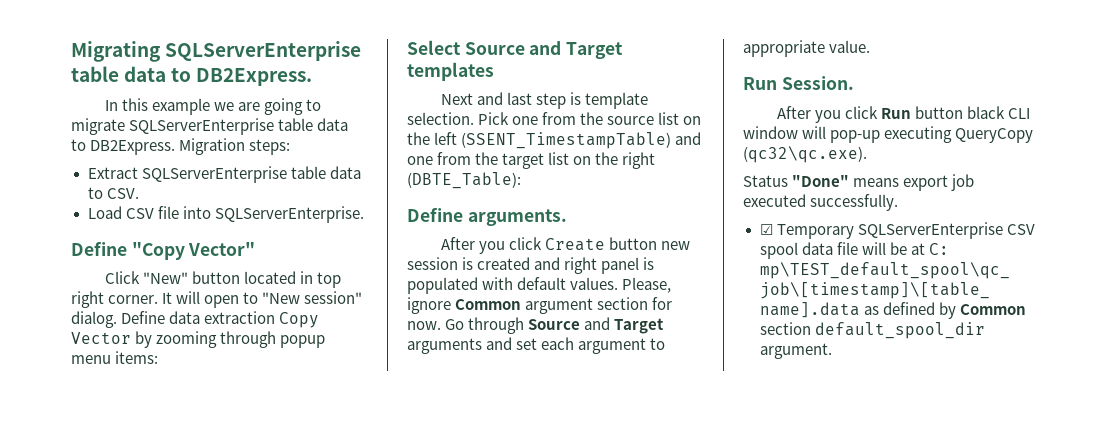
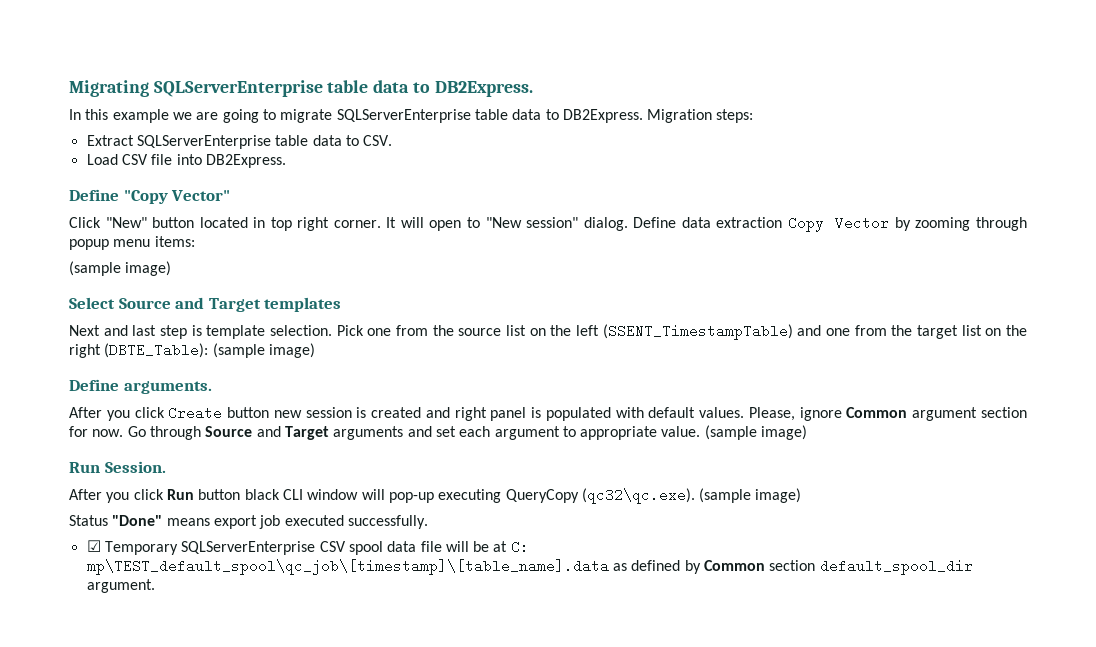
- Load CSV file into SQLServerEnterprise.
+ Load CSV file into DB2Express.
  Define data extraction Copy Vector by zooming through popup menu items:
+ (sample image)
- Pick one from the source list on the left (SSENT_TimestampTable) and one from the target list on the right (DBTE_Table):
+ Pick one from the source list on the left (SSENT_TimestampTable) and one from the target list on the right (DBTE_Table): (sample image)
- Go through Source and Target arguments and set each argument to appropriate value.
+ Go through Source and Target arguments and set each argument to appropriate value. (sample image)
- After you click Run button black CLI window will pop-up executing QueryCopy (qc32\qc.exe).
+ After you click Run button black CLI window will pop-up executing QueryCopy (qc32\qc.exe). (sample image)

